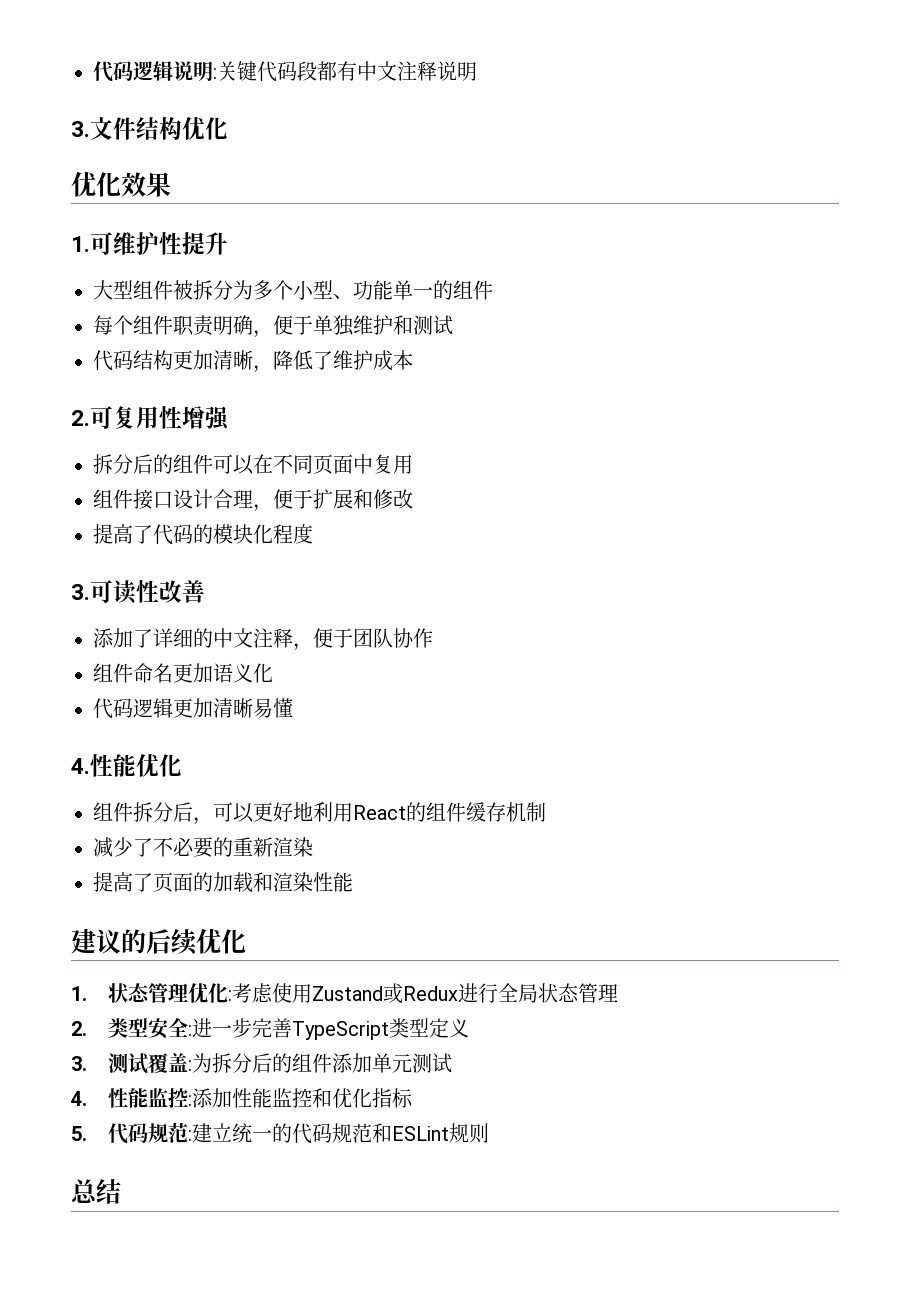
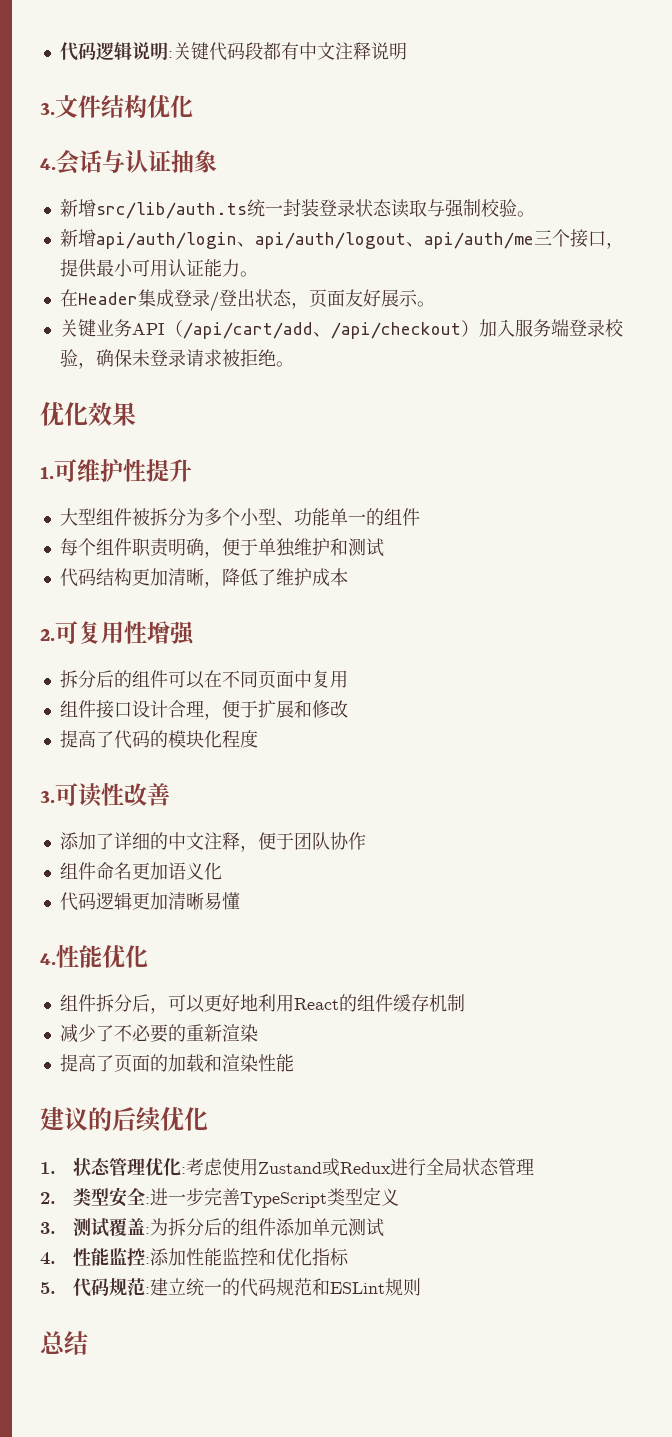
+ 4.会话与认证抽象
+ 新增src/lib/auth.ts统一封装登录状态读取与强制校验。
+ 新增api/auth/login、api/auth/logout、api/auth/me三个接口，提供最小可用认证能力。
+ 在Header集成登录/登出状态，页面友好展示。
+ 关键业务API（/api/cart/add、/api/checkout）加入服务端登录校验，确保未登录请求被拒绝。

